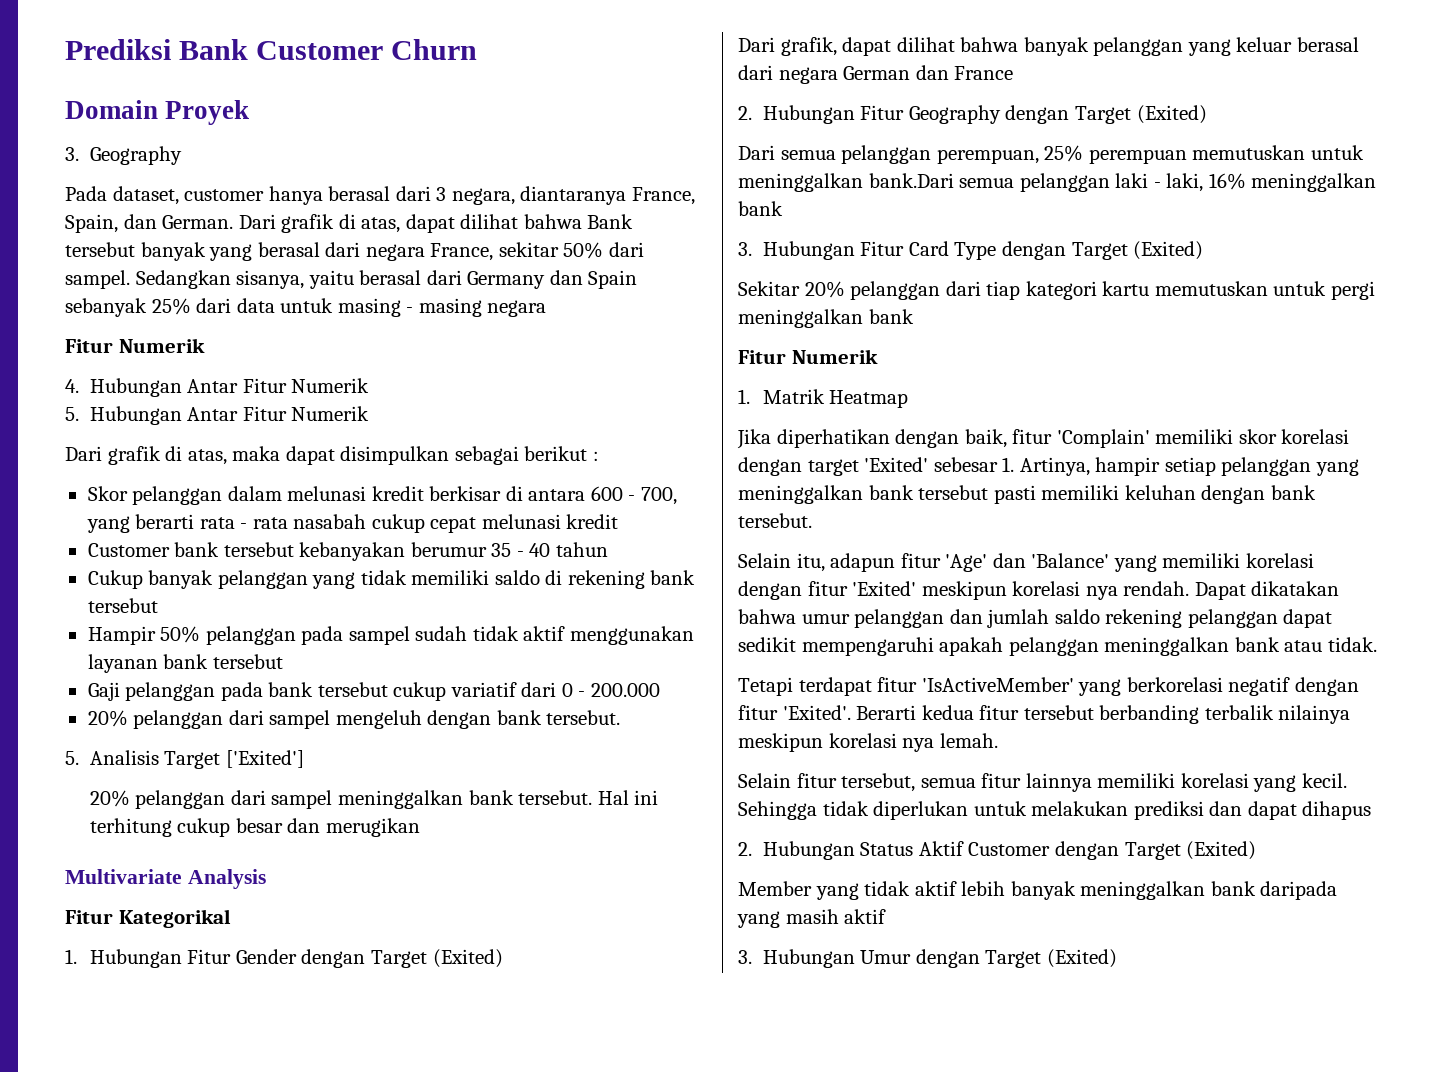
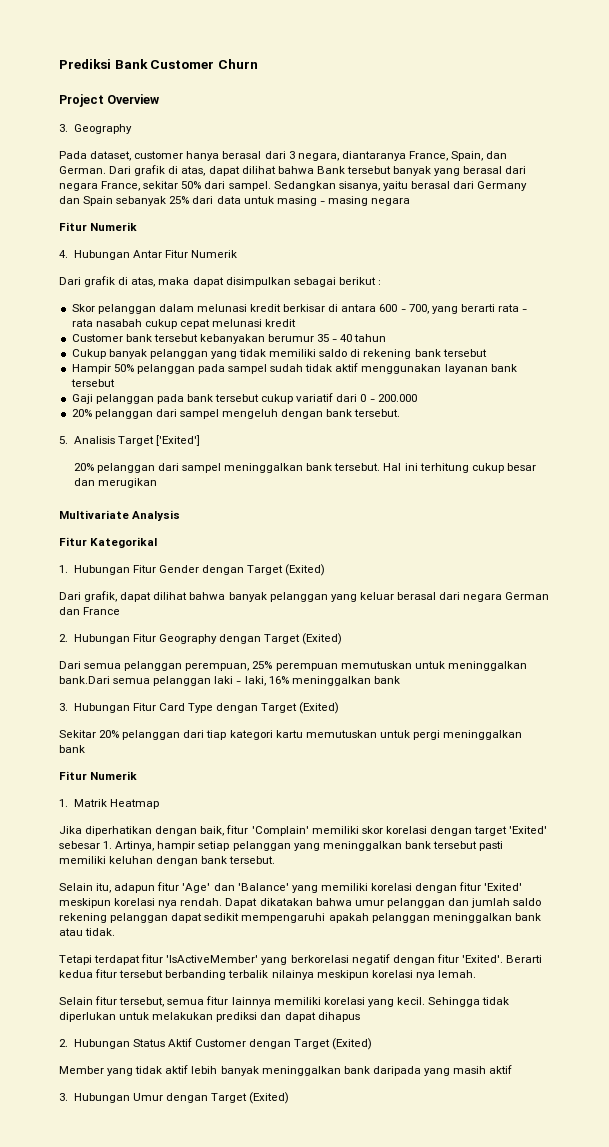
- Domain Proyek
+ Project Overview
- 5. Hubungan Antar Fitur Numerik

